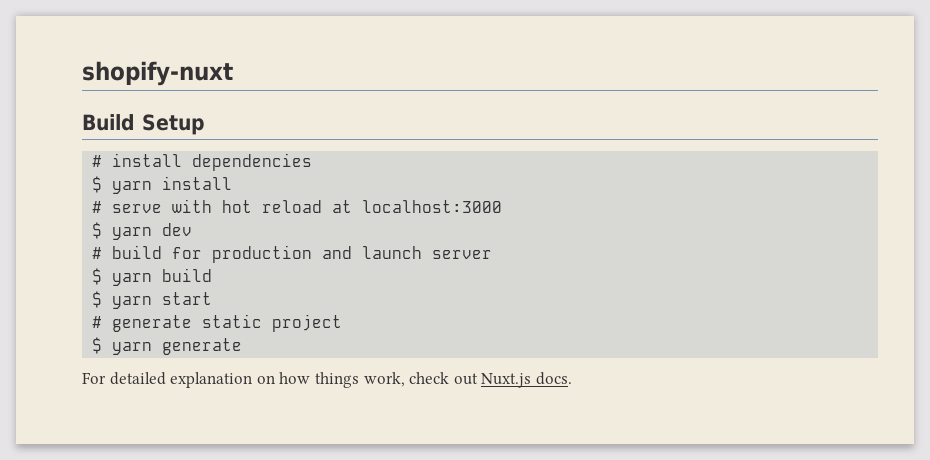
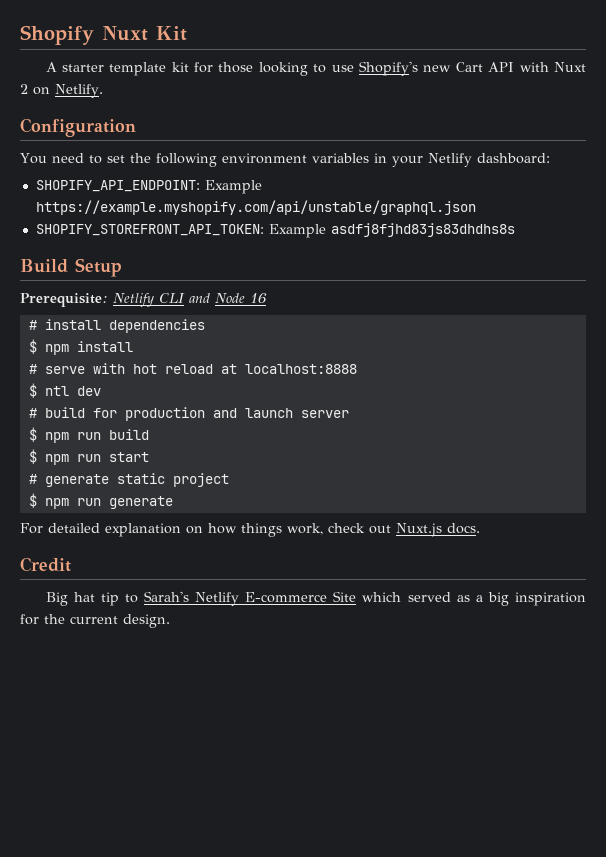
- shopify-nuxt
+ Shopify Nuxt Kit
+ A starter template kit for those looking to use Shopify's new Cart API with Nuxt 2 on Netlify.
+ Configuration
+ You need to set the following environment variables in your Netlify dashboard:
+ SHOPIFY_API_ENDPOINT: Example https://example.myshopify.com/api/unstable/graphql.json
+ SHOPIFY_STOREFRONT_API_TOKEN: Example asdfj8fjhd83js83dhdhs8s
  Build Setup
+ Prerequisite: Netlify CLI and Node 16
- $ yarn install
+ $ npm install
- # serve with hot reload at localhost:3000
- $ yarn dev
+ # serve with hot reload at localhost:8888
+ $ ntl dev
- $ yarn build
+ $ npm run build
- $ yarn start
+ $ npm run start
- $ yarn generate
+ $ npm run generate
+ Credit
+ Big hat tip to Sarah's Netlify E-commerce Site which served as a big inspiration for the current design.

